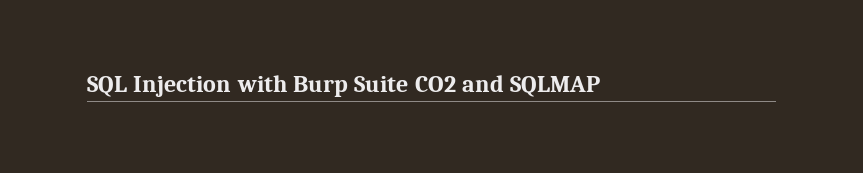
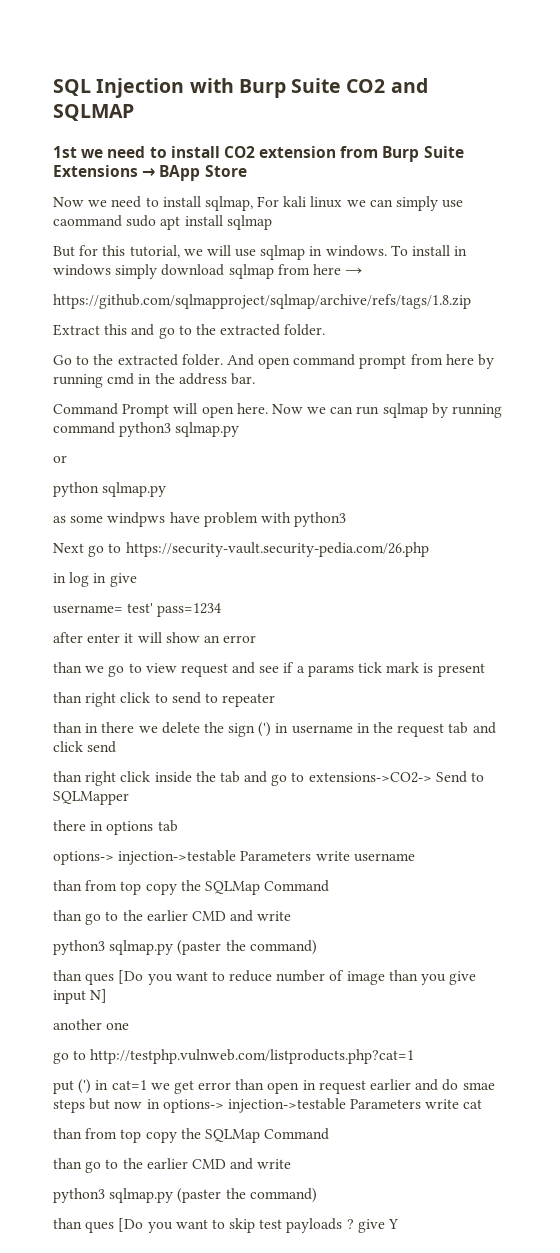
+ 1st we need to install CO2 extension from Burp Suite Extensions → BApp Store
+ Now we need to install sqlmap, For kali linux we can simply use caommand sudo apt install sqlmap
+ But for this tutorial, we will use sqlmap in windows. To install in windows simply download sqlmap from here →
+ https://github.com/sqlmapproject/sqlmap/archive/refs/tags/1.8.zip
+ Extract this and go to the extracted folder.
+ Go to the extracted folder. And open command prompt from here by running cmd in the address bar.
+ Command Prompt will open here. Now we can run sqlmap by running command python3 sqlmap.py
+ or
+ python sqlmap.py
+ as some windpws have problem with python3
+ Next go to https://security-vault.security-pedia.com/26.php
+ in log in give
+ username= test' pass=1234
+ after enter it will show an error
+ than we go to view request and see if a params tick mark is present
+ than right click to send to repeater
+ than in there we delete the sign (') in username in the request tab and click send
+ than right click inside the tab and go to extensions->CO2-> Send to SQLMapper
+ there in options tab
+ options-> injection->testable Parameters write username
+ than from top copy the SQLMap Command
+ than go to the earlier CMD and write
+ python3 sqlmap.py (paster the command)
+ than ques [Do you want to reduce number of image than you give input N]
+ another one
+ go to http://testphp.vulnweb.com/listproducts.php?cat=1
+ put (') in cat=1 we get error than open in request earlier and do smae steps but now in options-> injection->testable Parameters write cat
+ than from top copy the SQLMap Command
+ than go to the earlier CMD and write
+ python3 sqlmap.py (paster the command)
+ than ques [Do you want to skip test payloads ? give Y

